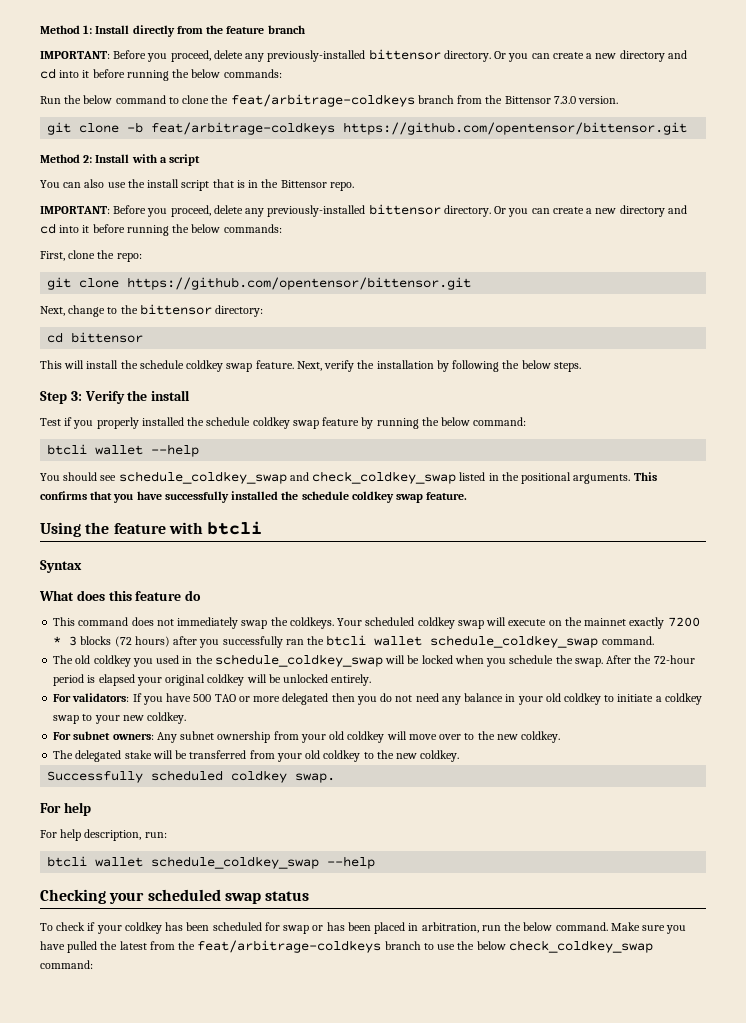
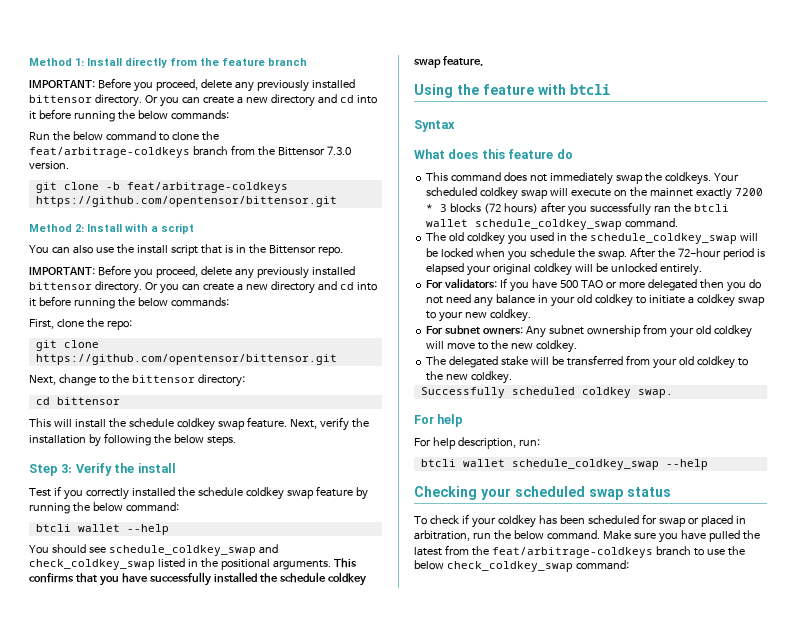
  Method 1: Install directly from the feature branch
- IMPORTANT: Before you proceed, delete any previously-installed bittensor directory.
+ IMPORTANT: Before you proceed, delete any previously installed bittensor directory.
  You can also use the install script that is in the Bittensor repo.
- IMPORTANT: Before you proceed, delete any previously-installed bittensor directory.
+ IMPORTANT: Before you proceed, delete any previously installed bittensor directory.
- Test if you properly installed the schedule coldkey swap feature by running the below command:
+ Test if you correctly installed the schedule coldkey swap feature by running the below command:
- For subnet owners: Any subnet ownership from your old coldkey will move over to the new coldkey.
+ For subnet owners: Any subnet ownership from your old coldkey will move to the new coldkey.
- To check if your coldkey has been scheduled for swap or has been placed in arbitration, run the below command.
+ To check if your coldkey has been scheduled for swap or placed in arbitration, run the below command.

